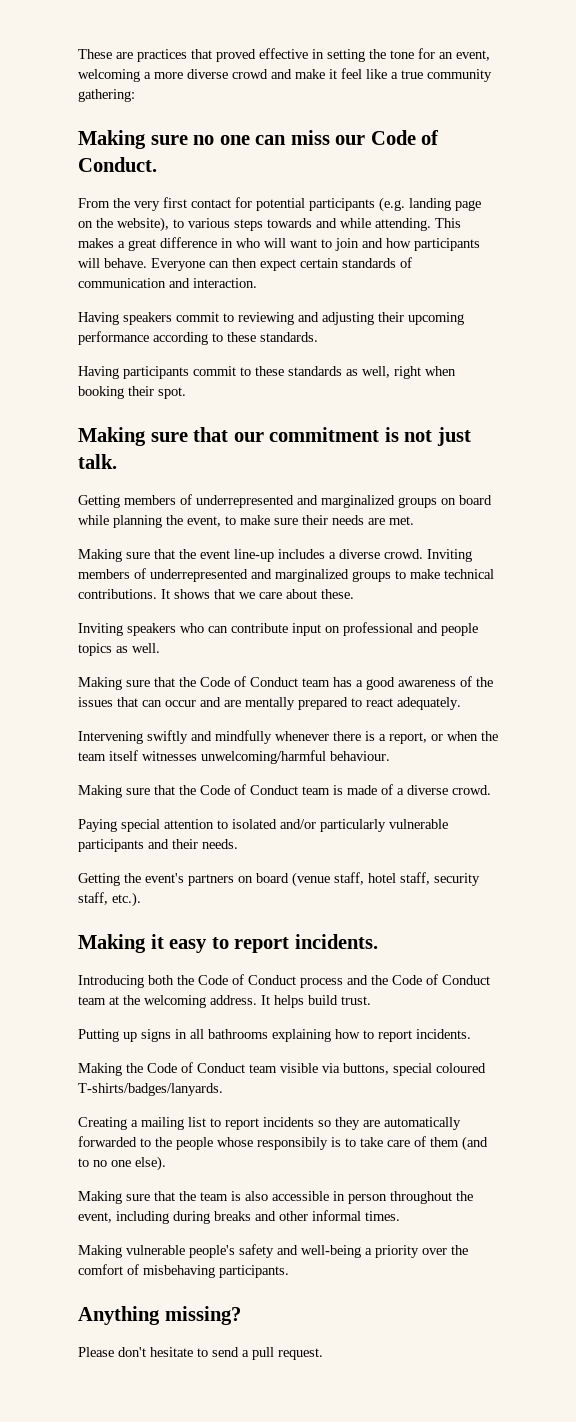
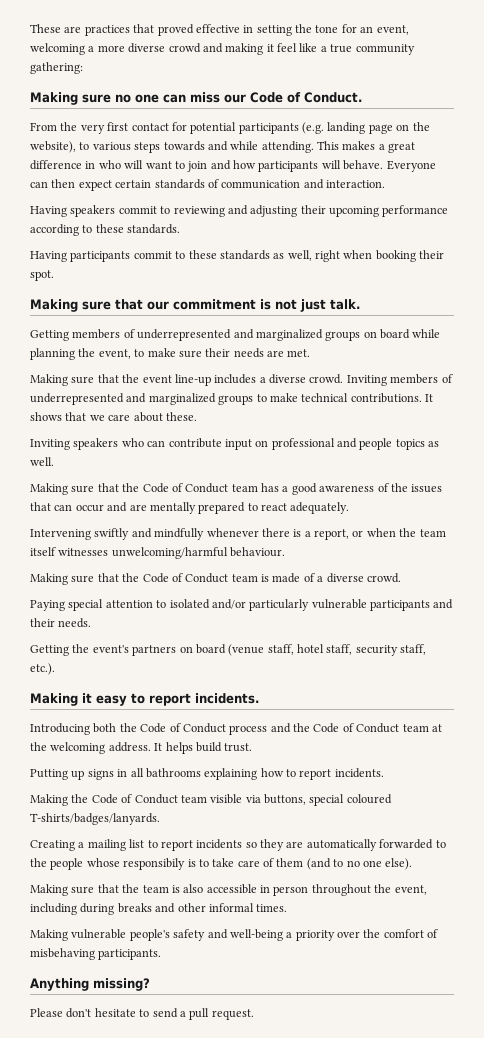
- These are practices that proved effective in setting the tone for an event, welcoming a more diverse crowd and make it feel like a true community gathering:
+ These are practices that proved effective in setting the tone for an event, welcoming a more diverse crowd and making it feel like a true community gathering:

